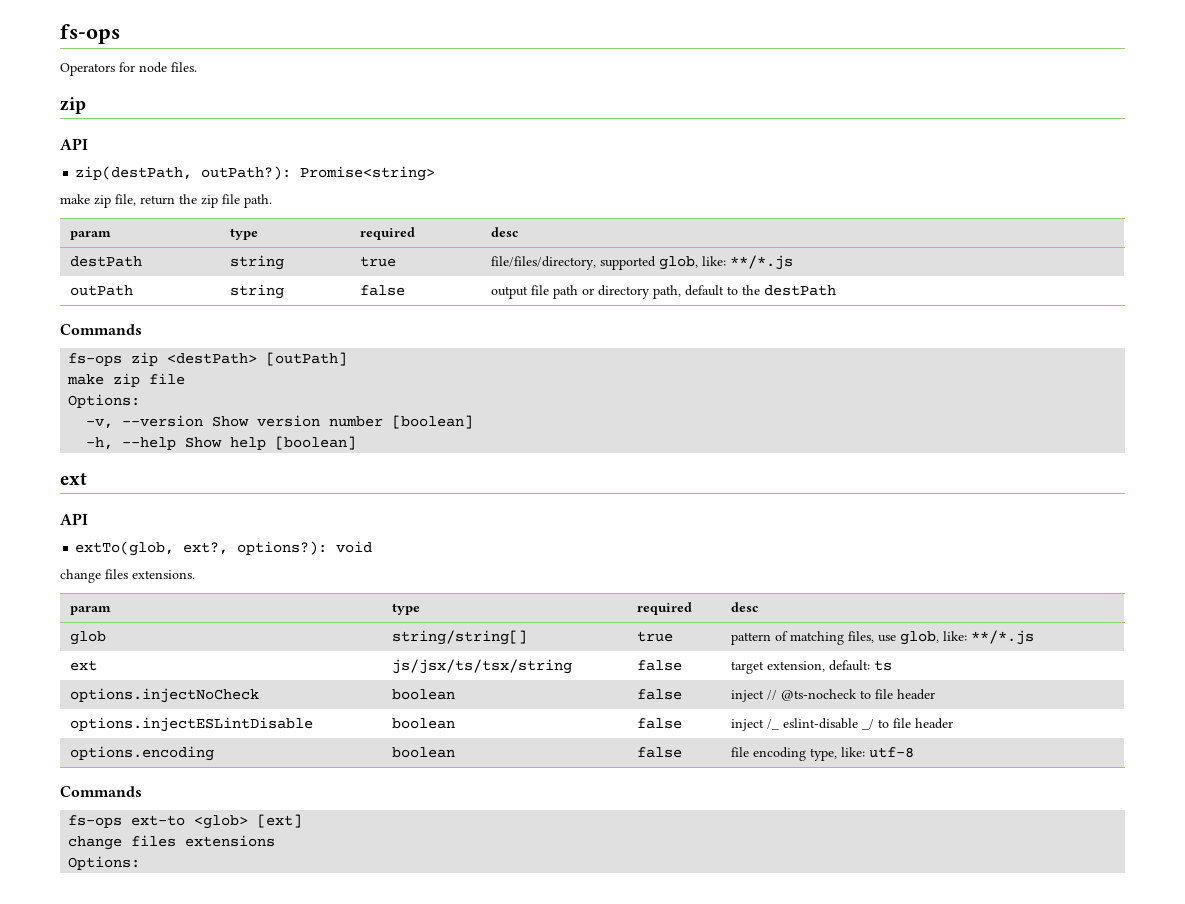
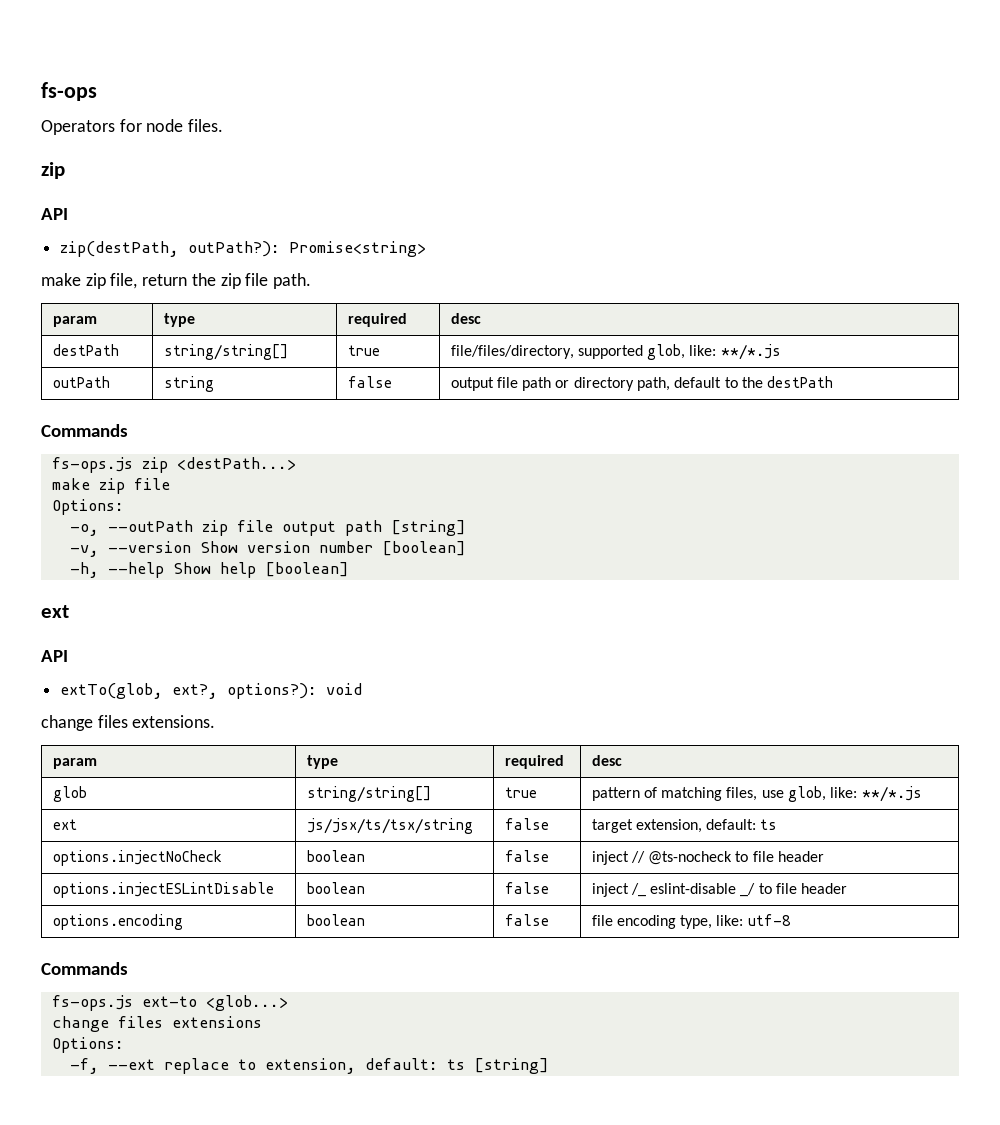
- destPath | string | true | file/files/directory, supported glob, like: **/*.js
+ destPath | string/string[] | true | file/files/directory, supported glob, like: **/*.js
- fs-ops zip <destPath> [outPath]
+ fs-ops.js zip <destPath...>
+ -o, --outPath zip file output path [string]
- fs-ops ext-to <glob> [ext]
+ fs-ops.js ext-to <glob...>
+ -f, --ext replace to extension, default: ts [string]

